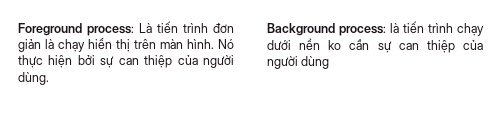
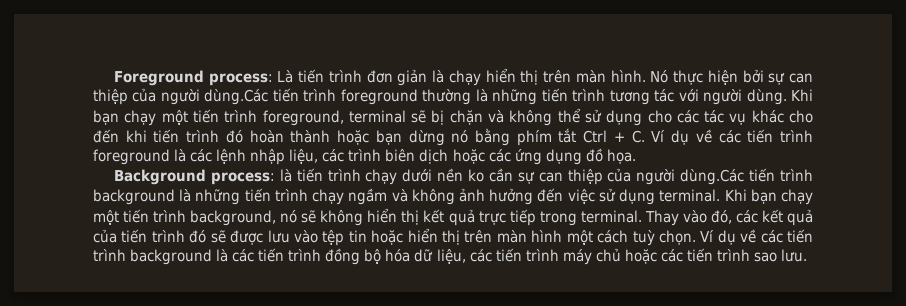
- Nó thực hiện bởi sự can thiệp của người dùng.
+ Nó thực hiện bởi sự can thiệp của người dùng.Các tiến trình foreground thường là những tiến trình tương tác với người dùng. Khi bạn chạy một tiến trình foreground, terminal sẽ bị chặn và không thể sử dụng cho các tác vụ khác cho đến khi tiến trình đó hoàn thành hoặc bạn dừng nó bằng phím tắt Ctrl + C. Ví dụ về các tiến trình foreground là các lệnh nhập liệu, các trình biên dịch hoặc các ứng dụng đồ họa.
- Background process: là tiến trình chạy dưới nền ko cần sự can thiệp của người dùng
+ Background process: là tiến trình chạy dưới nền ko cần sự can thiệp của người dùng.Các tiến trình background là những tiến trình chạy ngầm và không ảnh hưởng đến việc sử dụng terminal. Khi bạn chạy một tiến trình background, nó sẽ không hiển thị kết quả trực tiếp trong terminal. Thay vào đó, các kết quả của tiến trình đó sẽ được lưu vào tệp tin hoặc hiển thị trên màn hình một cách tuỳ chọn. Ví dụ về các tiến trình background là các tiến trình đồng bộ hóa dữ liệu, các tiến trình máy chủ hoặc các tiến trình sao lưu.

